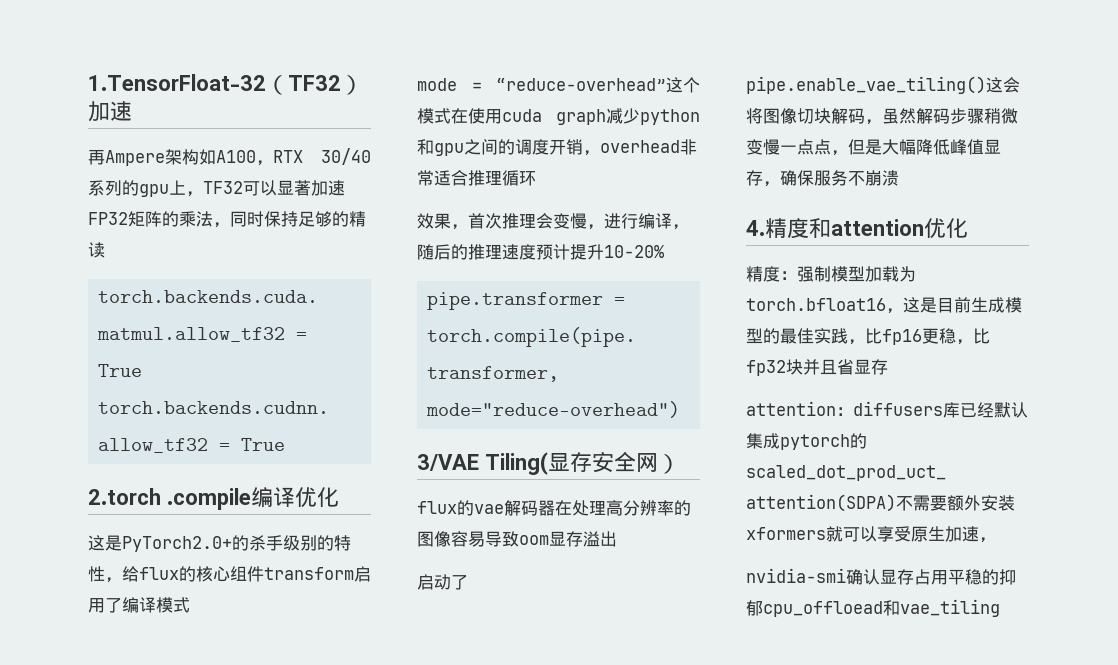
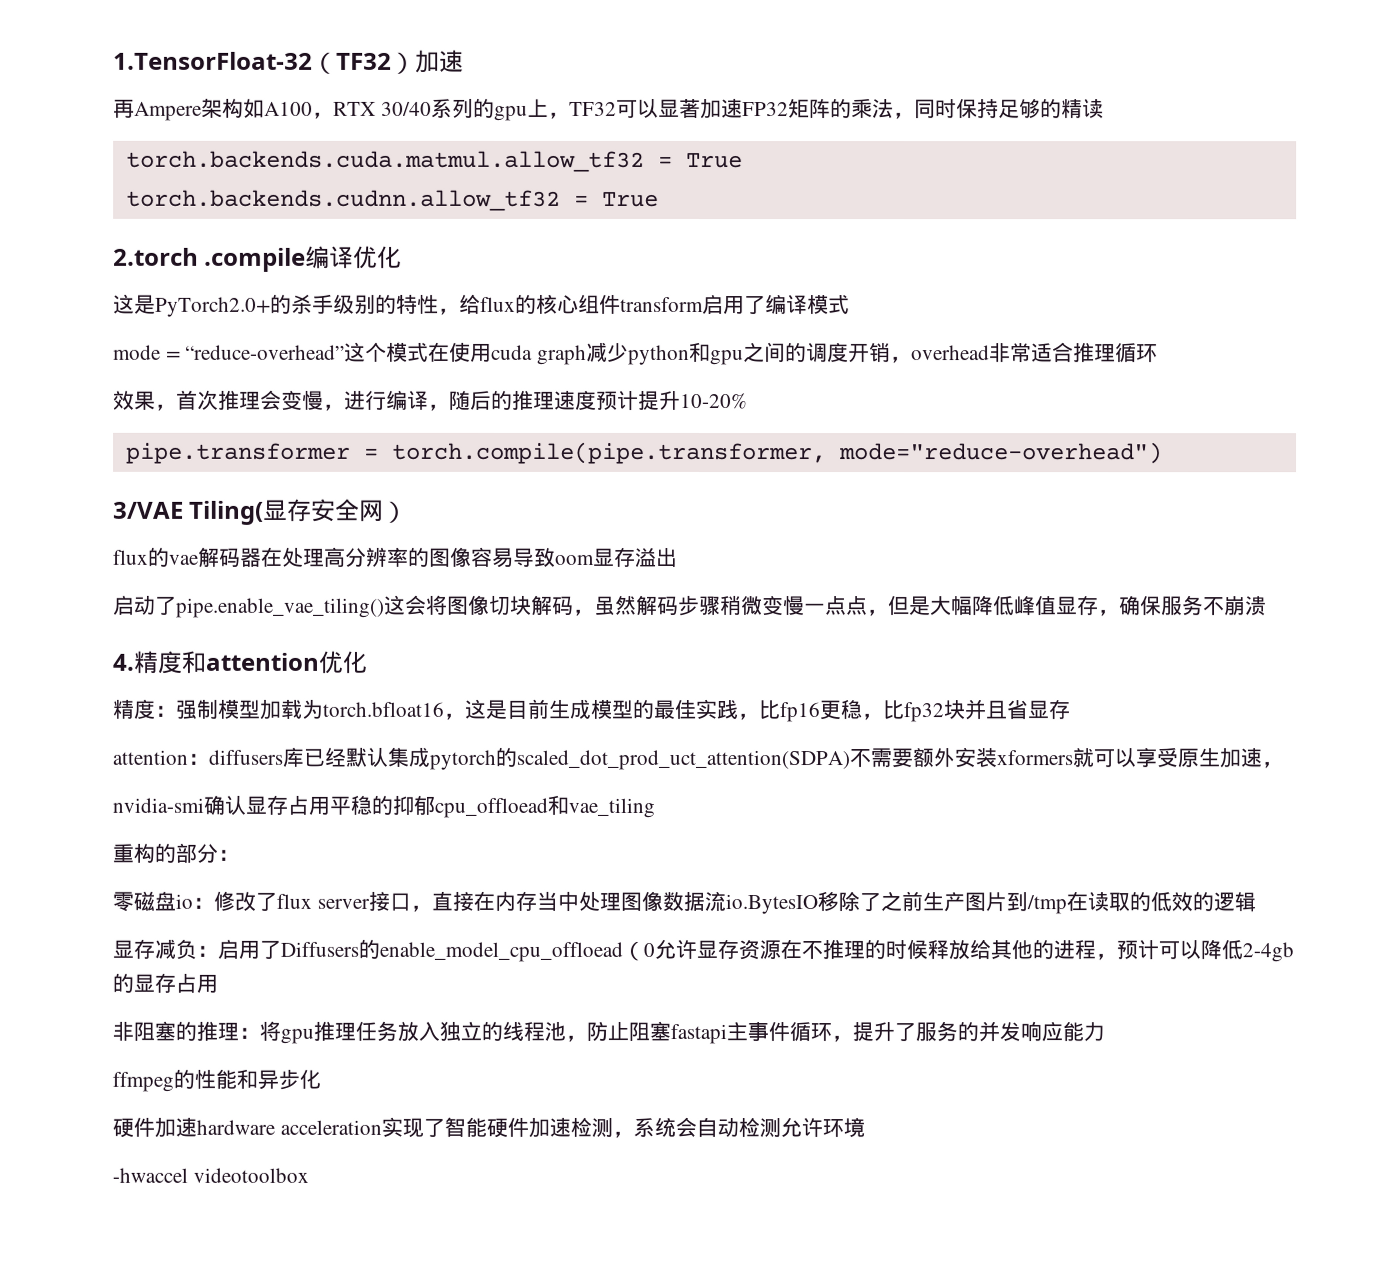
+ 重构的部分：
+ 零磁盘io：修改了flux server接口，直接在内存当中处理图像数据流io.BytesIO移除了之前生产图片到/tmp在读取的低效的逻辑
+ 显存减负：启用了Diffusers的enable_model_cpu_offloead（0允许显存资源在不推理的时候释放给其他的进程，预计可以降低2-4gb的显存占用
+ 非阻塞的推理：将gpu推理任务放入独立的线程池，防止阻塞fastapi主事件循环，提升了服务的并发响应能力
+ ffmpeg的性能和异步化
+ 硬件加速hardware acceleration实现了智能硬件加速检测，系统会自动检测允许环境
+ -hwaccel videotoolbox

